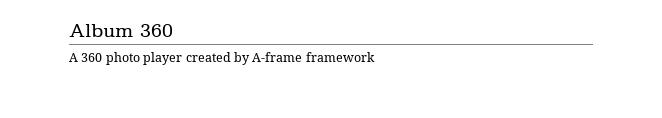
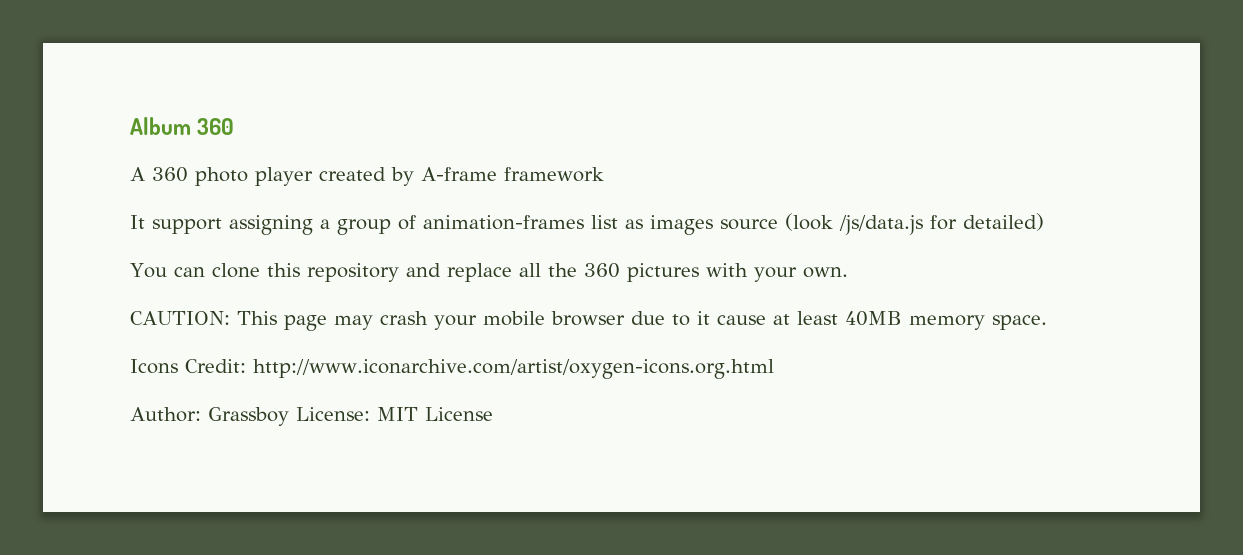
+ It support assigning a group of animation-frames list as images source (look /js/data.js for detailed)
+ You can clone this repository and replace all the 360 pictures with your own.
+ CAUTION: This page may crash your mobile browser due to it cause at least 40MB memory space.
+ Icons Credit: http://www.iconarchive.com/artist/oxygen-icons.org.html
+ Author: Grassboy License: MIT License

